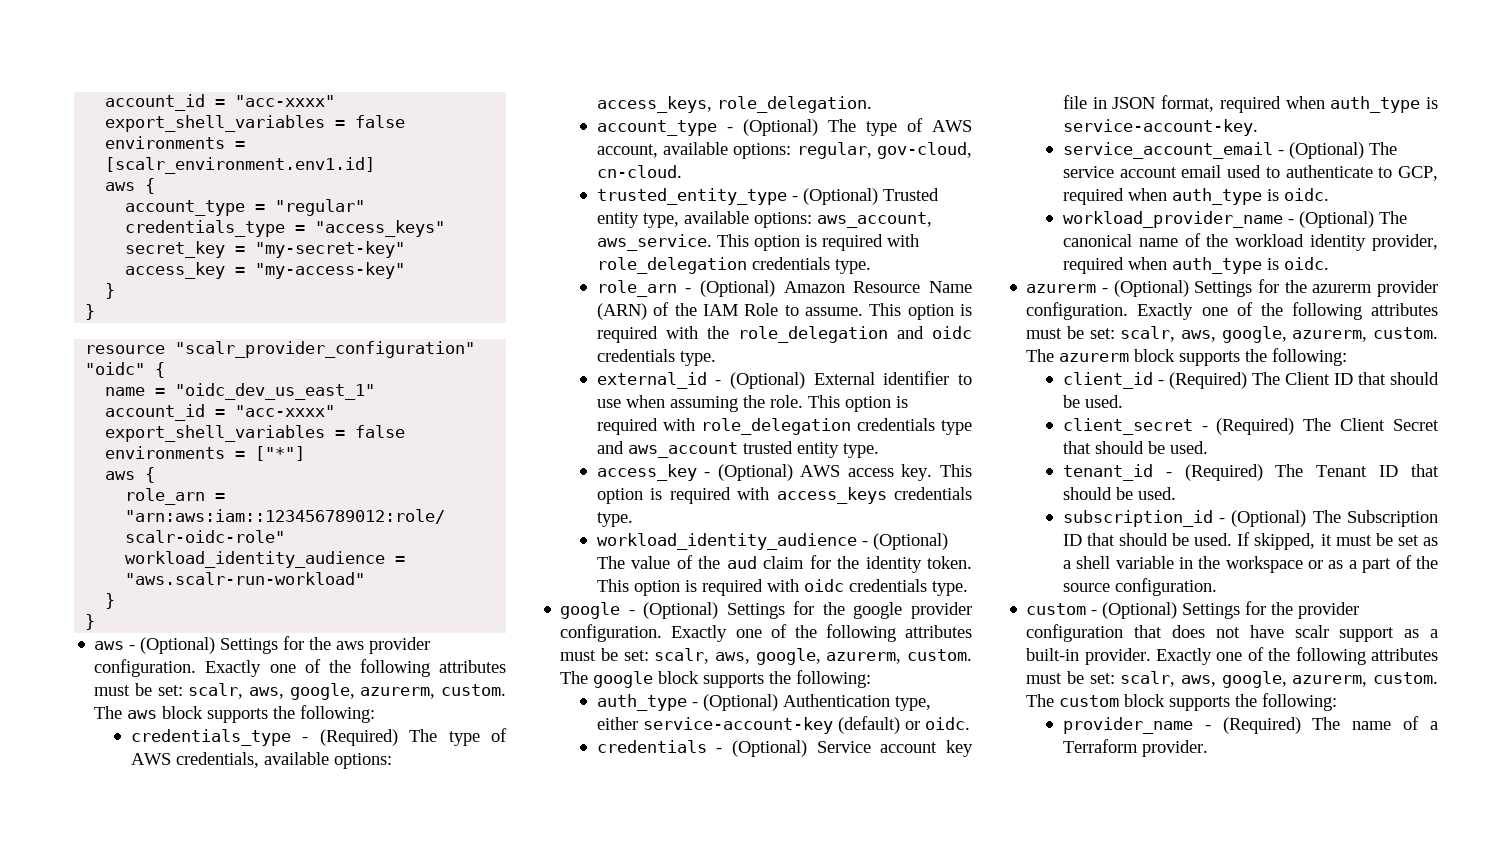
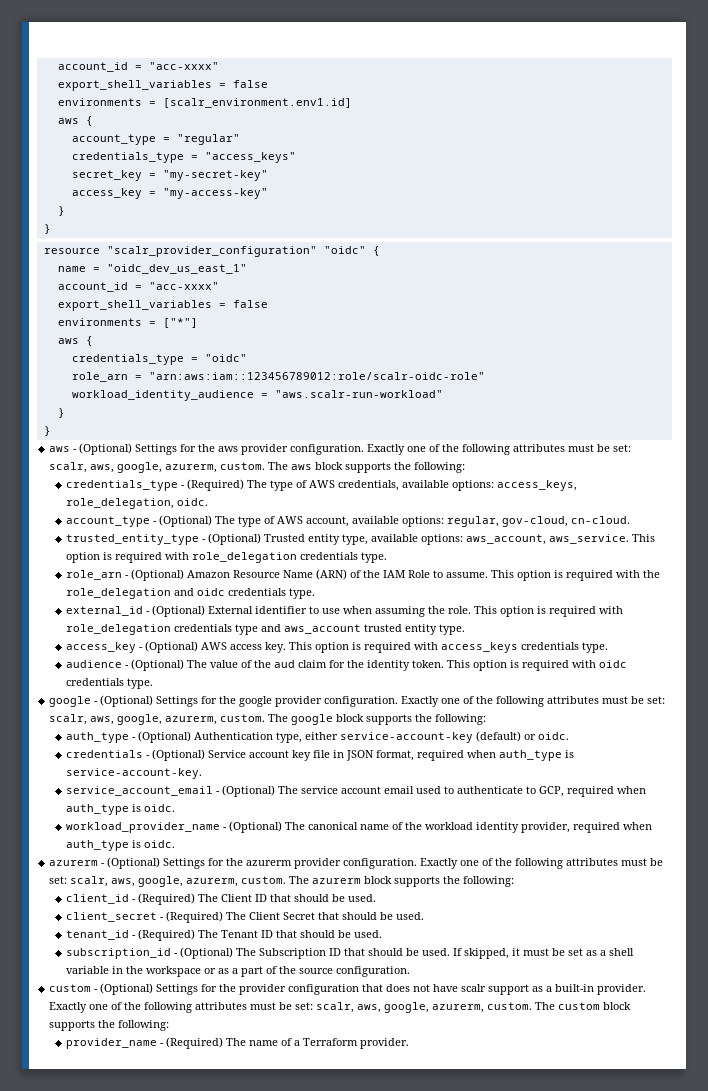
+ credentials_type = "oidc"
- credentials_type - (Required) The type of AWS credentials, available options: access_keys, role_delegation.
+ credentials_type - (Required) The type of AWS credentials, available options: access_keys, role_delegation, oidc.
- workload_identity_audience - (Optional) The value of the aud claim for the identity token.
+ audience - (Optional) The value of the aud claim for the identity token.

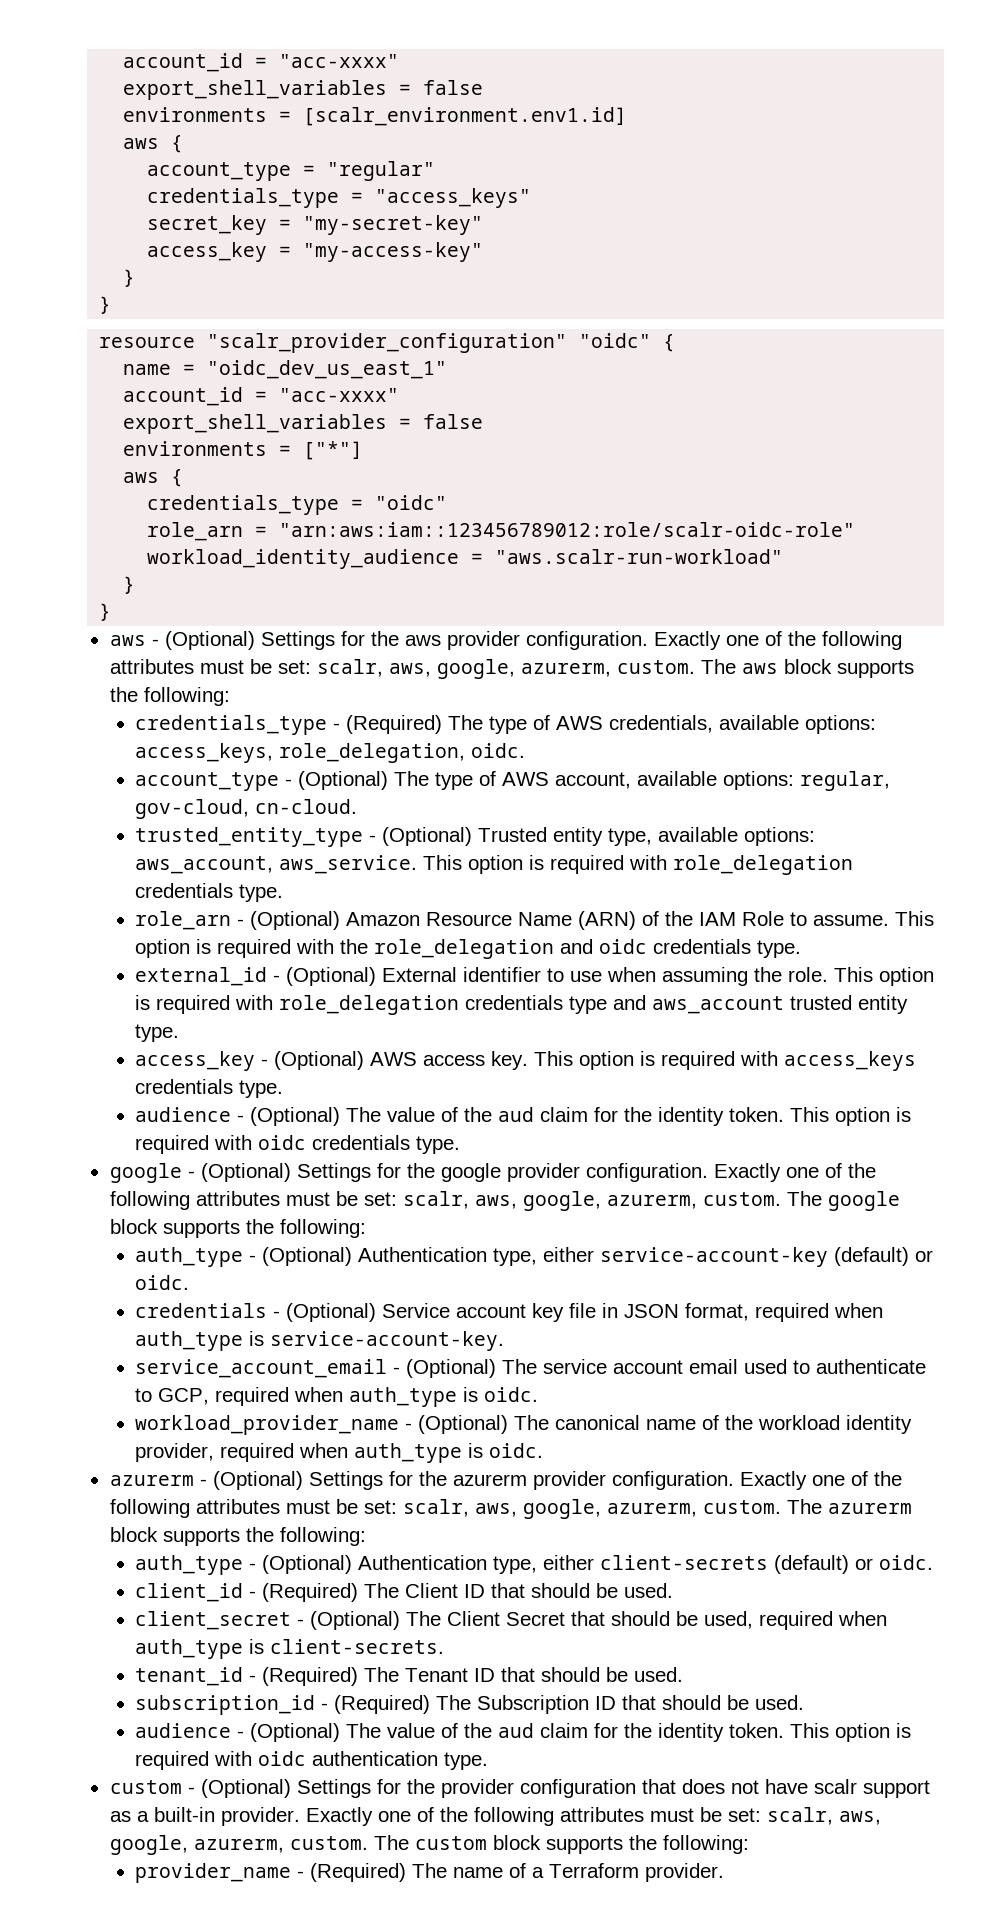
+ auth_type - (Optional) Authentication type, either client-secrets (default) or oidc.
- client_secret - (Required) The Client Secret that should be used.
+ client_secret - (Optional) The Client Secret that should be used, required when auth_type is client-secrets.
- subscription_id - (Optional) The Subscription ID that should be used. If skipped, it must be set as a shell variable in the workspace or as a part of the source configuration.
+ subscription_id - (Required) The Subscription ID that should be used.
+ audience - (Optional) The value of the aud claim for the identity token. This option is required with oidc authentication type.

